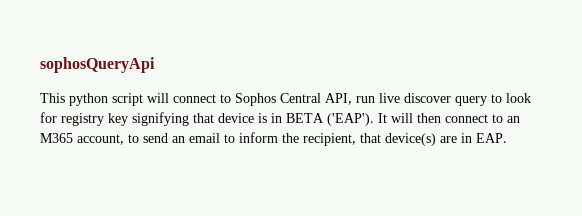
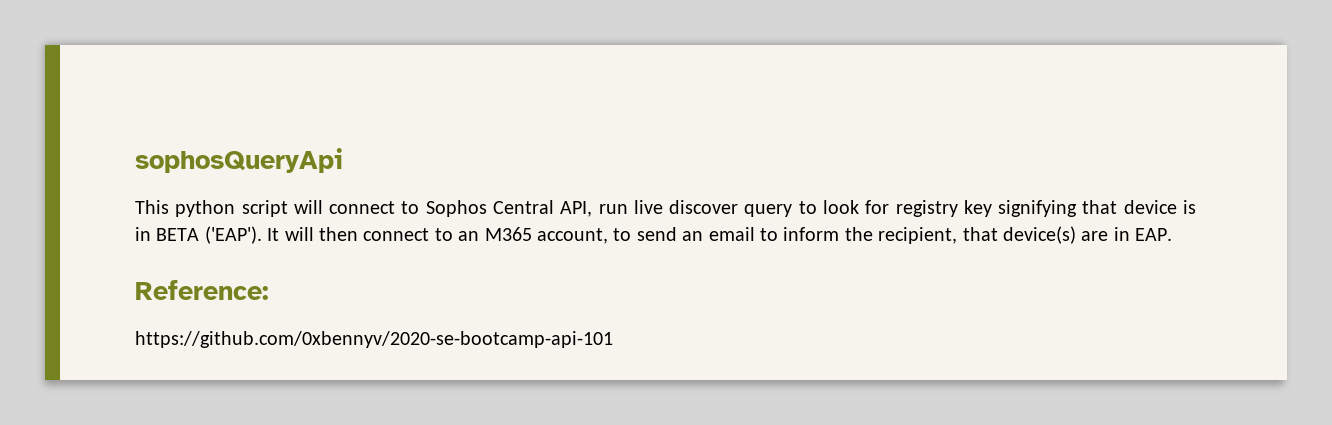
+ Reference:
+ https://github.com/0xbennyv/2020-se-bootcamp-api-101

